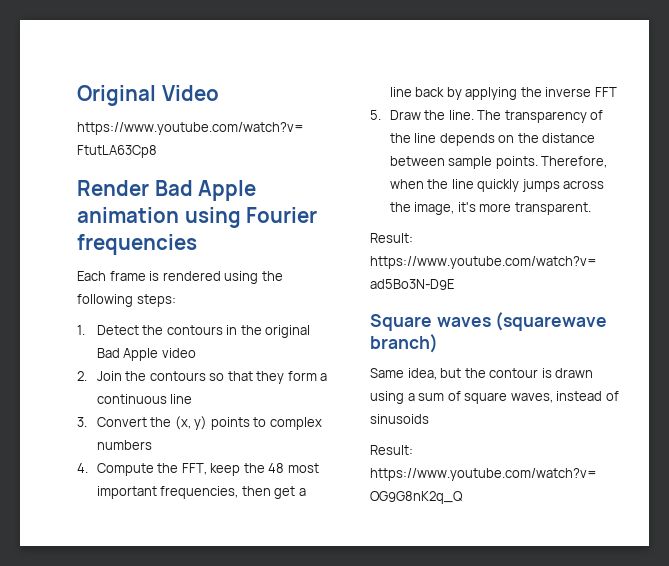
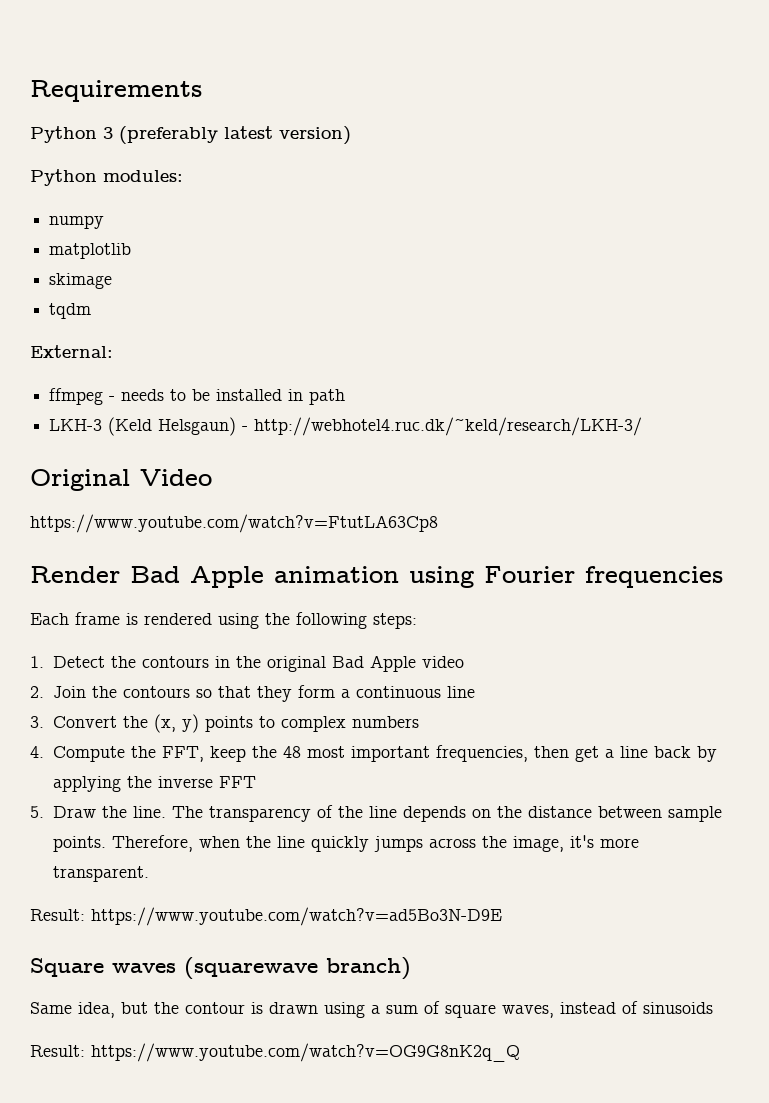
+ Requirements
+ Python 3 (preferably latest version)
+ Python modules:
+ numpy
+ matplotlib
+ skimage
+ tqdm
+ External:
+ ffmpeg - needs to be installed in path
+ LKH-3 (Keld Helsgaun) - http://webhotel4.ruc.dk/~keld/research/LKH-3/

